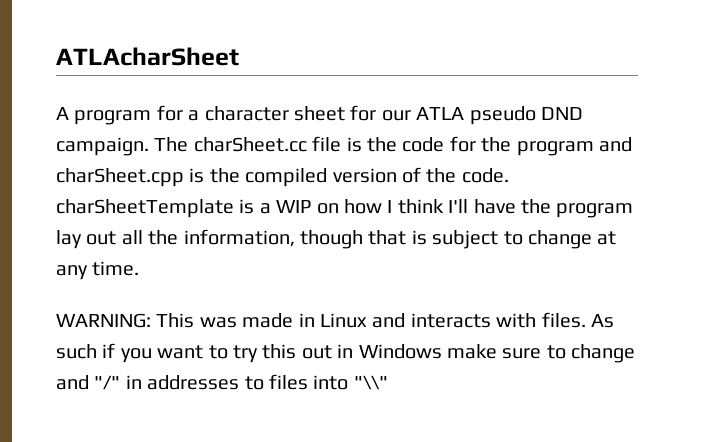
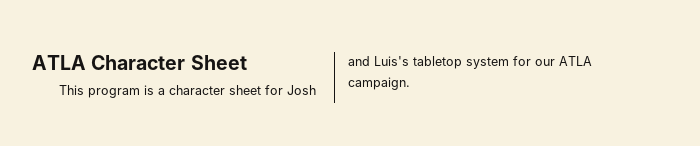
- ATLAcharSheet
- A program for a character sheet for our ATLA pseudo DND campaign. The charSheet.cc file is the code for the program and charSheet.cpp is the compiled version of the code. charSheetTemplate is a WIP on how I think I'll have the program lay out all the information, though that is subject to change at any time.
- WARNING: This was made in Linux and interacts with files. As such if you want to try this out in Windows make sure to change and "/" in addresses to files into "\\"
+ ATLA Character Sheet
+ This program is a character sheet for Josh and Luis's tabletop system for our ATLA campaign.

